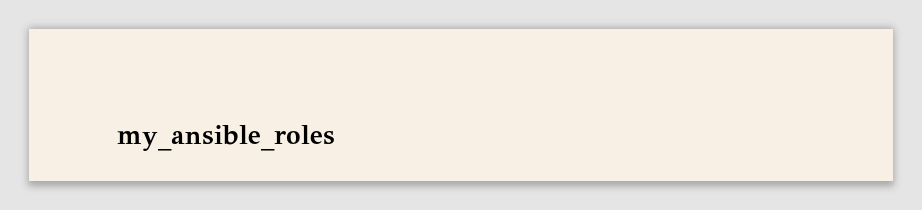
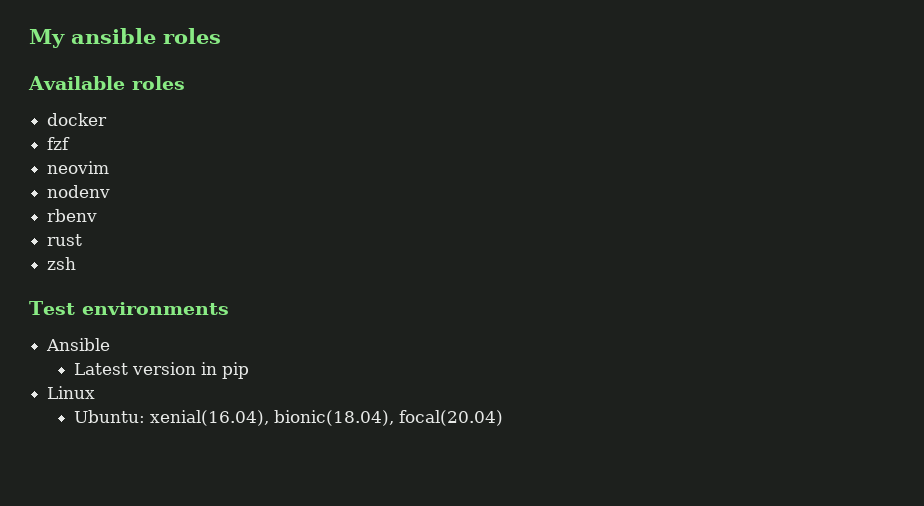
- my_ansible_roles
+ My ansible roles
+ Available roles
+ docker
+ fzf
+ neovim
+ nodenv
+ rbenv
+ rust
+ zsh
+ Test environments
+ Ansible
+ Latest version in pip
+ Linux
+ Ubuntu: xenial(16.04), bionic(18.04), focal(20.04)

